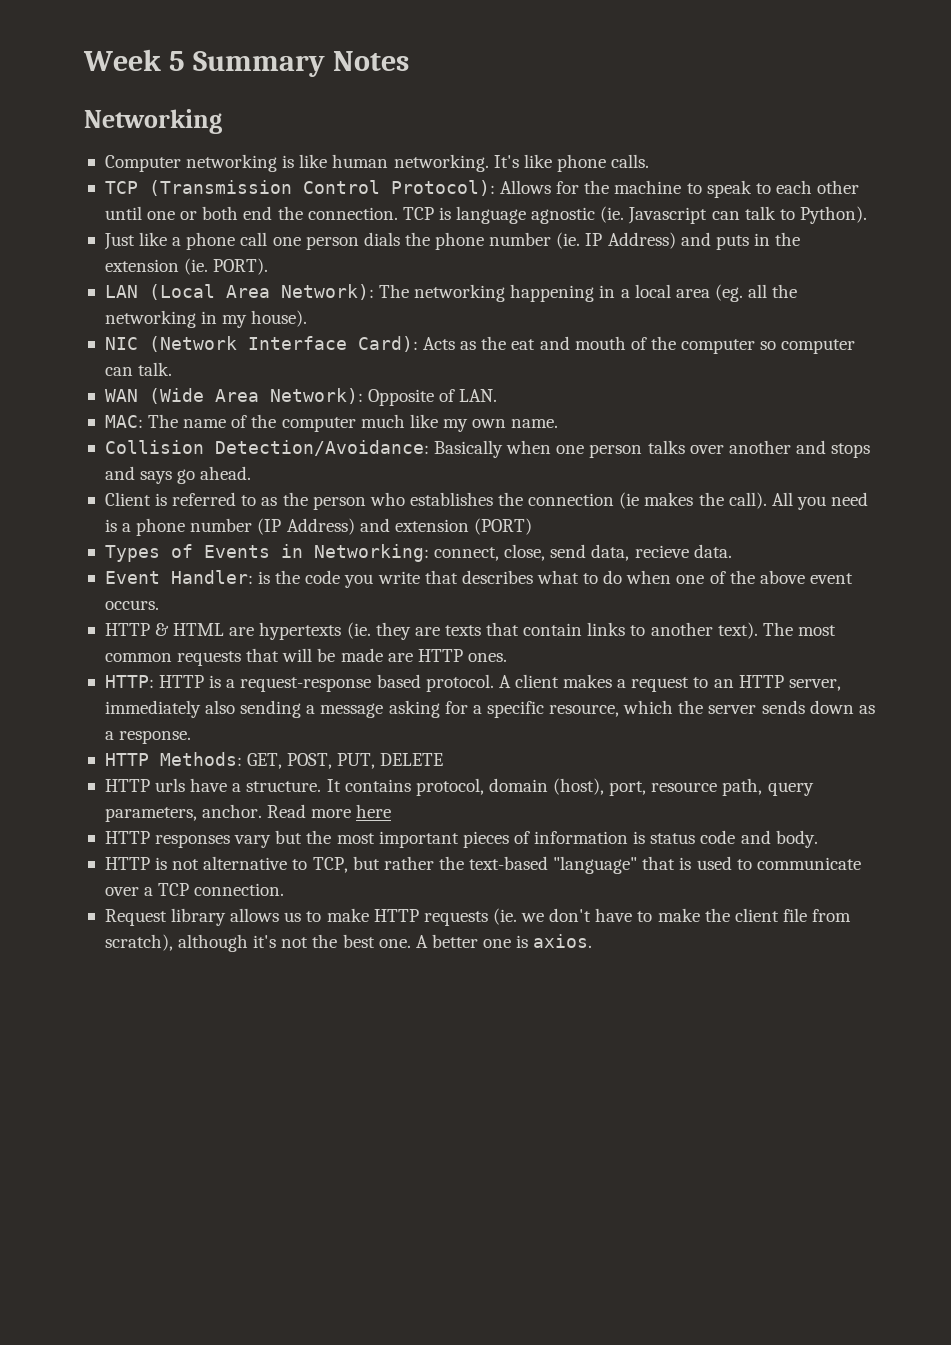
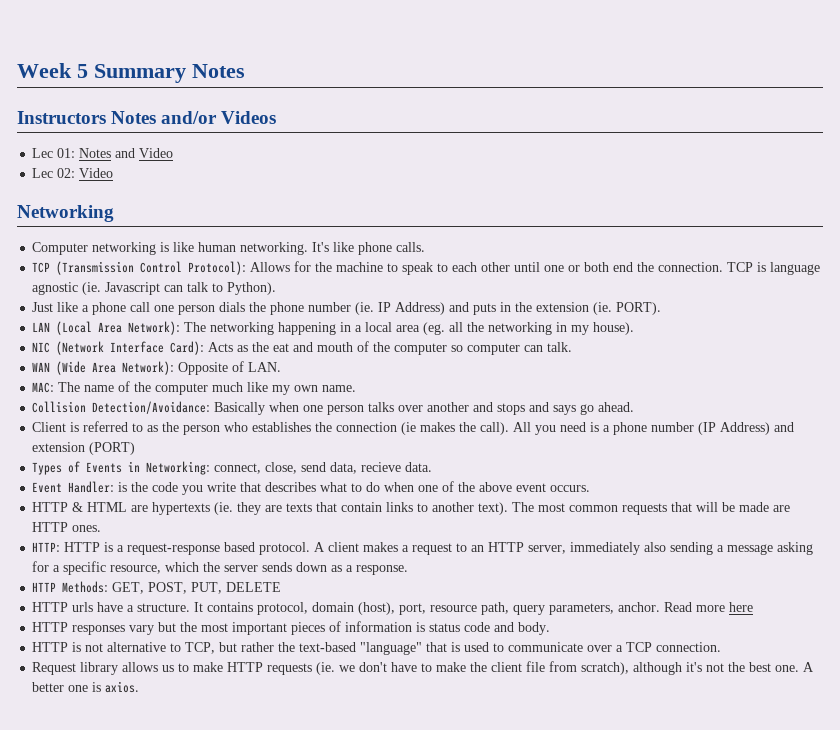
+ Instructors Notes and/or Videos
+ Lec 01: Notes and Video
+ Lec 02: Video

